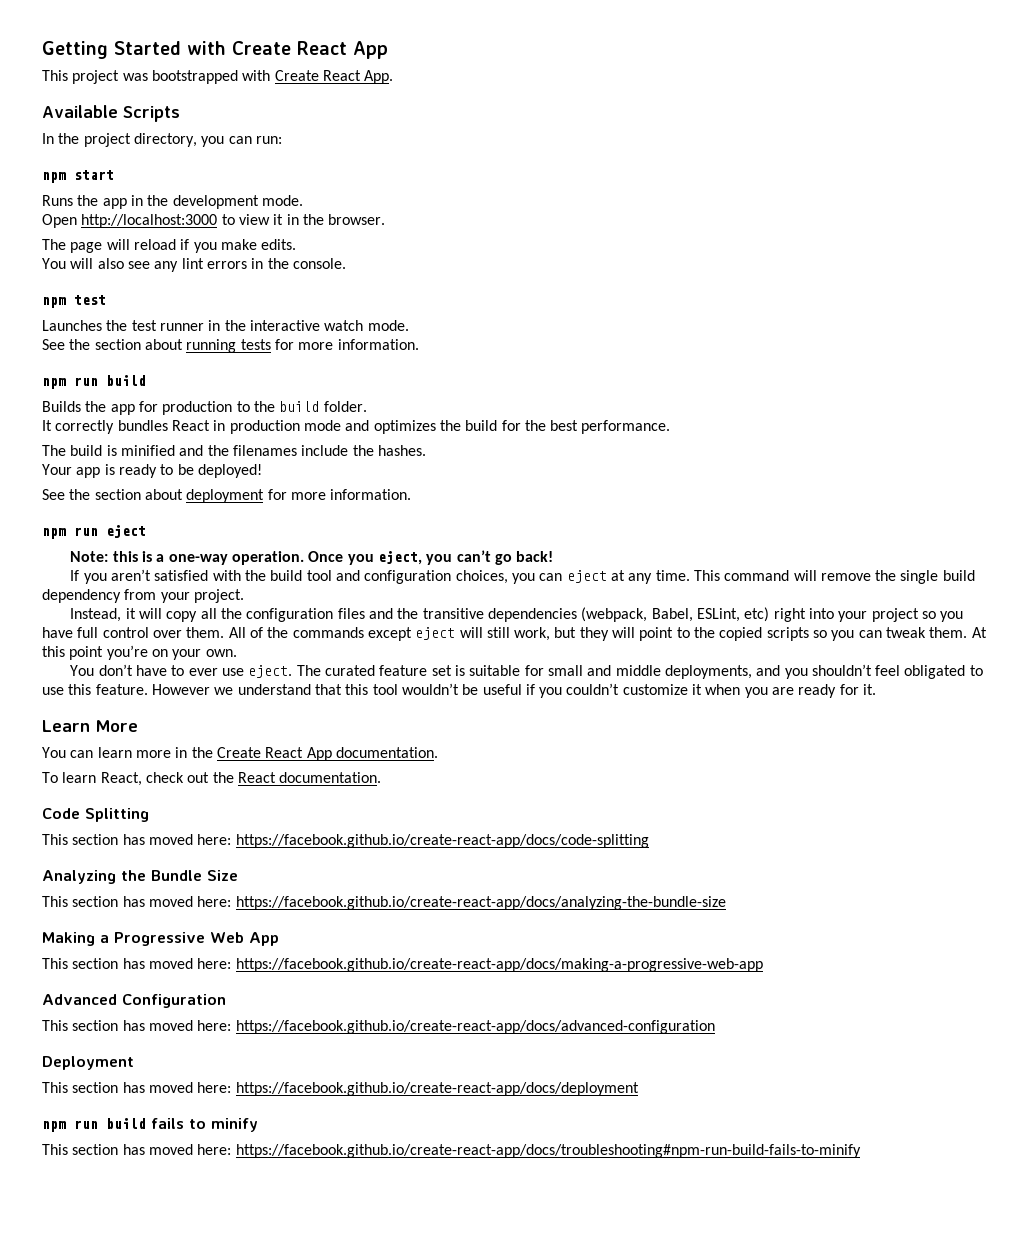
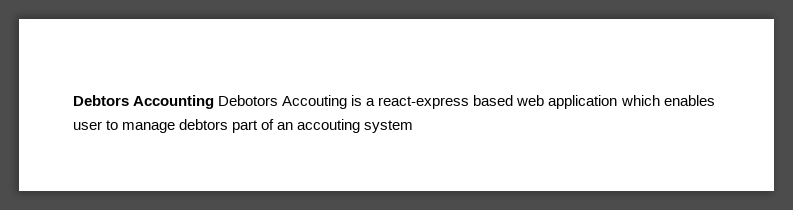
- Getting Started with Create React App
- This project was bootstrapped with Create React App.
- Available Scripts
- In the project directory, you can run:
- npm start
- Runs the app in the development mode.
- Open http://localhost:3000 to view it in the browser.
- The page will reload if you make edits.
- You will also see any lint errors in the console.
- npm test
- Launches the test runner in the interactive watch mode.
- See the section about running tests for more information.
- npm run build
- Builds the app for production to the build folder.
- It correctly bundles React in production mode and optimizes the build for the best performance.
- The build is minified and the filenames include the hashes.
- Your app is ready to be deployed!
- See the section about deployment for more information.
- npm run eject
- Note: this is a one-way operation. Once you eject, you can’t go back!
- If you aren’t satisfied with the build tool and configuration choices, you can eject at any time. This command will remove the single build dependency from your project.
- Instead, it will copy all the configuration files and the transitive dependencies (webpack, Babel, ESLint, etc) right into your project so you have full control over them. All of the commands except eject will still work, but they will point to the copied scripts so you can tweak them. At this point you’re on your own.
- You don’t have to ever use eject. The curated feature set is suitable for small and middle deployments, and you shouldn’t feel obligated to use this feature. However we understand that this tool wouldn’t be useful if you couldn’t customize it when you are ready for it.
- Learn More
- You can learn more in the Create React App documentation.
- To learn React, check out the React documentation.
- Code Splitting
- This section has moved here: https://facebook.github.io/create-react-app/docs/code-splitting
- Analyzing the Bundle Size
- This section has moved here: https://facebook.github.io/create-react-app/docs/analyzing-the-bundle-size
- Making a Progressive Web App
- This section has moved here: https://facebook.github.io/create-react-app/docs/making-a-progressive-web-app
- Advanced Configuration
- This section has moved here: https://facebook.github.io/create-react-app/docs/advanced-configuration
- Deployment
- This section has moved here: https://facebook.github.io/create-react-app/docs/deployment
- npm run build fails to minify
- This section has moved here: https://facebook.github.io/create-react-app/docs/troubleshooting#npm-run-build-fails-to-minify
+ Debtors Accounting Debotors Accouting is a react-express based web application which enables user to manage debtors part of an accouting system

